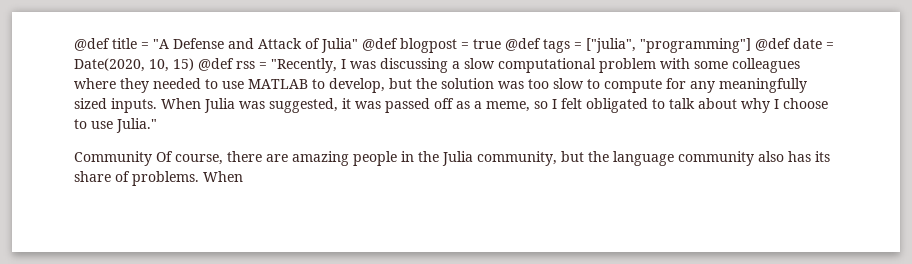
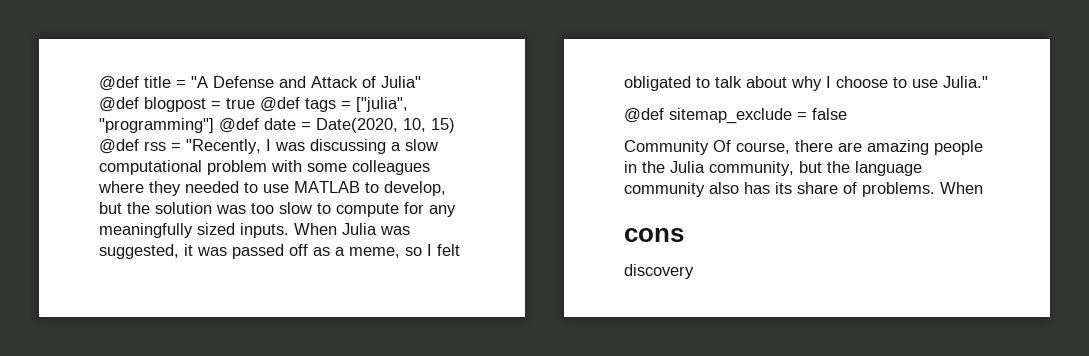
+ @def sitemap_exclude = false
+ cons
+ discovery

